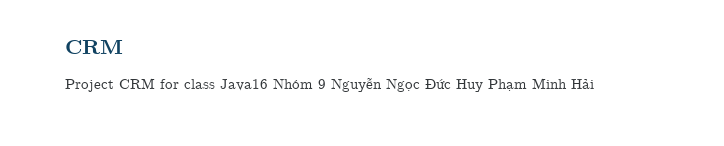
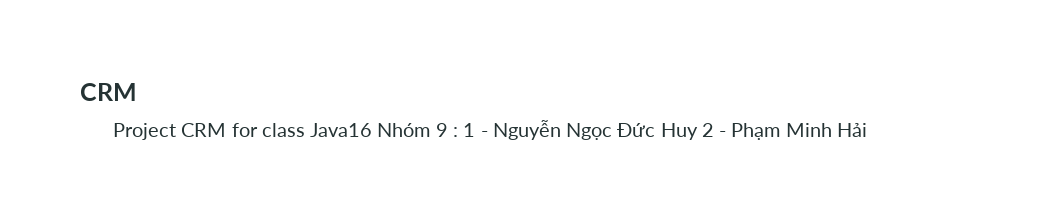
- Project CRM for class Java16 Nhóm 9 Nguyễn Ngọc Đức Huy Phạm Minh Hải
+ Project CRM for class Java16 Nhóm 9 : 1 - Nguyễn Ngọc Đức Huy 2 - Phạm Minh Hải

